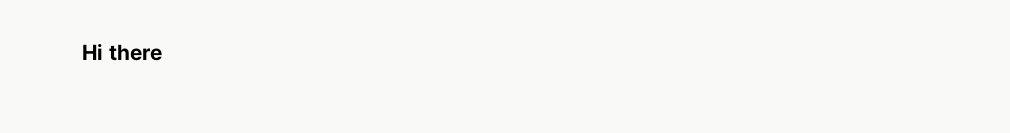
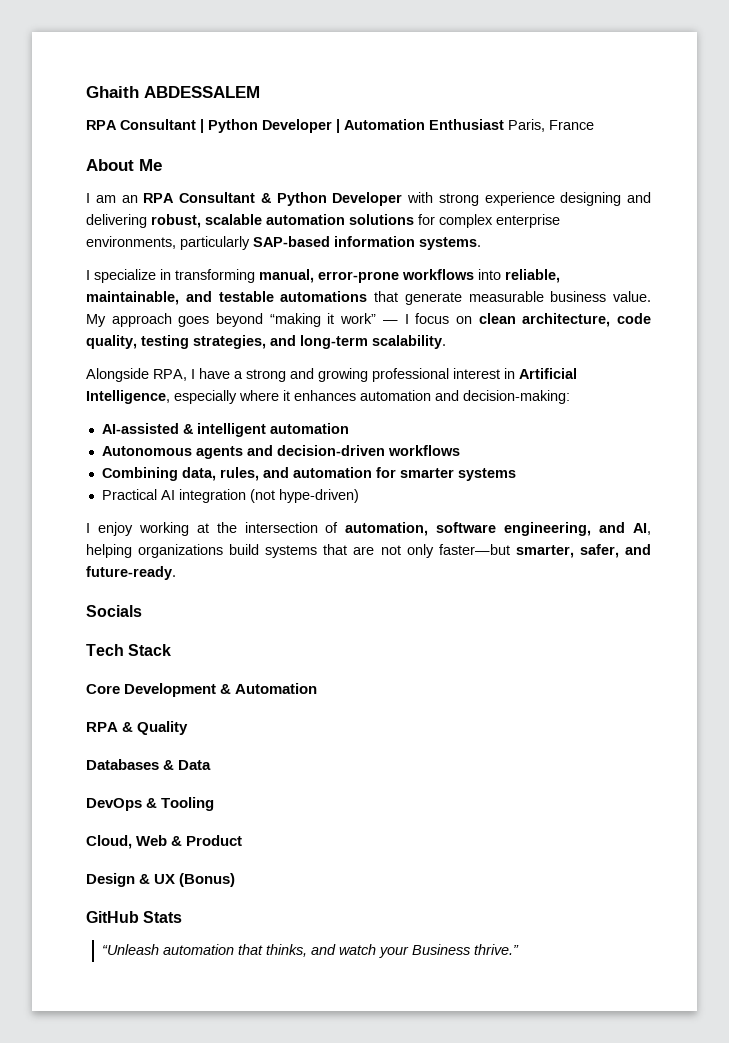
- Hi there
+ Ghaith ABDESSALEM
+ RPA Consultant | Python Developer | Automation Enthusiast Paris, France
+ About Me
+ I am an RPA Consultant & Python Developer with strong experience designing and delivering robust, scalable automation solutions for complex enterprise environments, particularly SAP-based information systems.
+ I specialize in transforming manual, error-prone workflows into reliable, maintainable, and testable automations that generate measurable business value. My approach goes beyond “making it work” — I focus on clean architecture, code quality, testing strategies, and long-term scalability.
+ Alongside RPA, I have a strong and growing professional interest in Artificial Intelligence, especially where it enhances automation and decision-making:
+ AI-assisted & intelligent automation
+ Autonomous agents and decision-driven workflows
+ Combining data, rules, and automation for smarter systems
+ Practical AI integration (not hype-driven)
+ I enjoy working at the intersection of automation, software engineering, and AI, helping organizations build systems that are not only faster—but smarter, safer, and future-ready.
+ Socials
+ Tech Stack
+ Core Development & Automation
+ RPA & Quality
+ Databases & Data
+ DevOps & Tooling
+ Cloud, Web & Product
+ Design & UX (Bonus)
+ GitHub Stats
+ “Unleash automation that thinks, and watch your Business thrive.”

